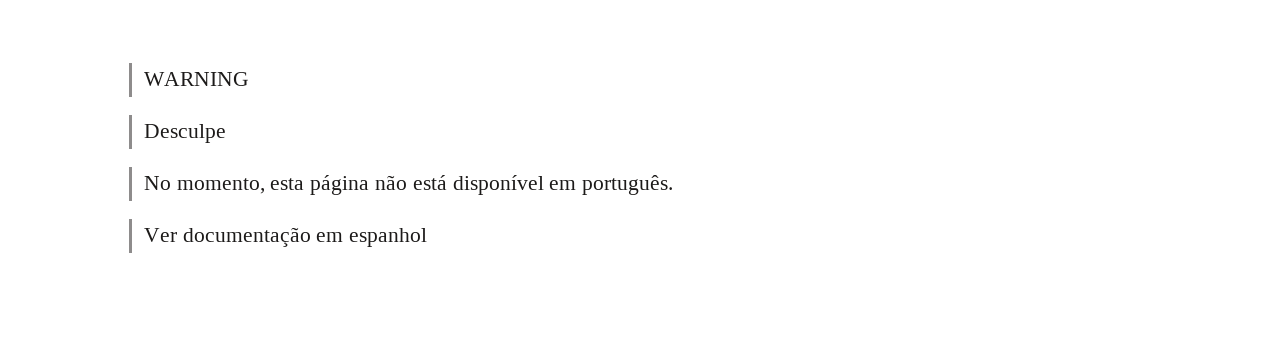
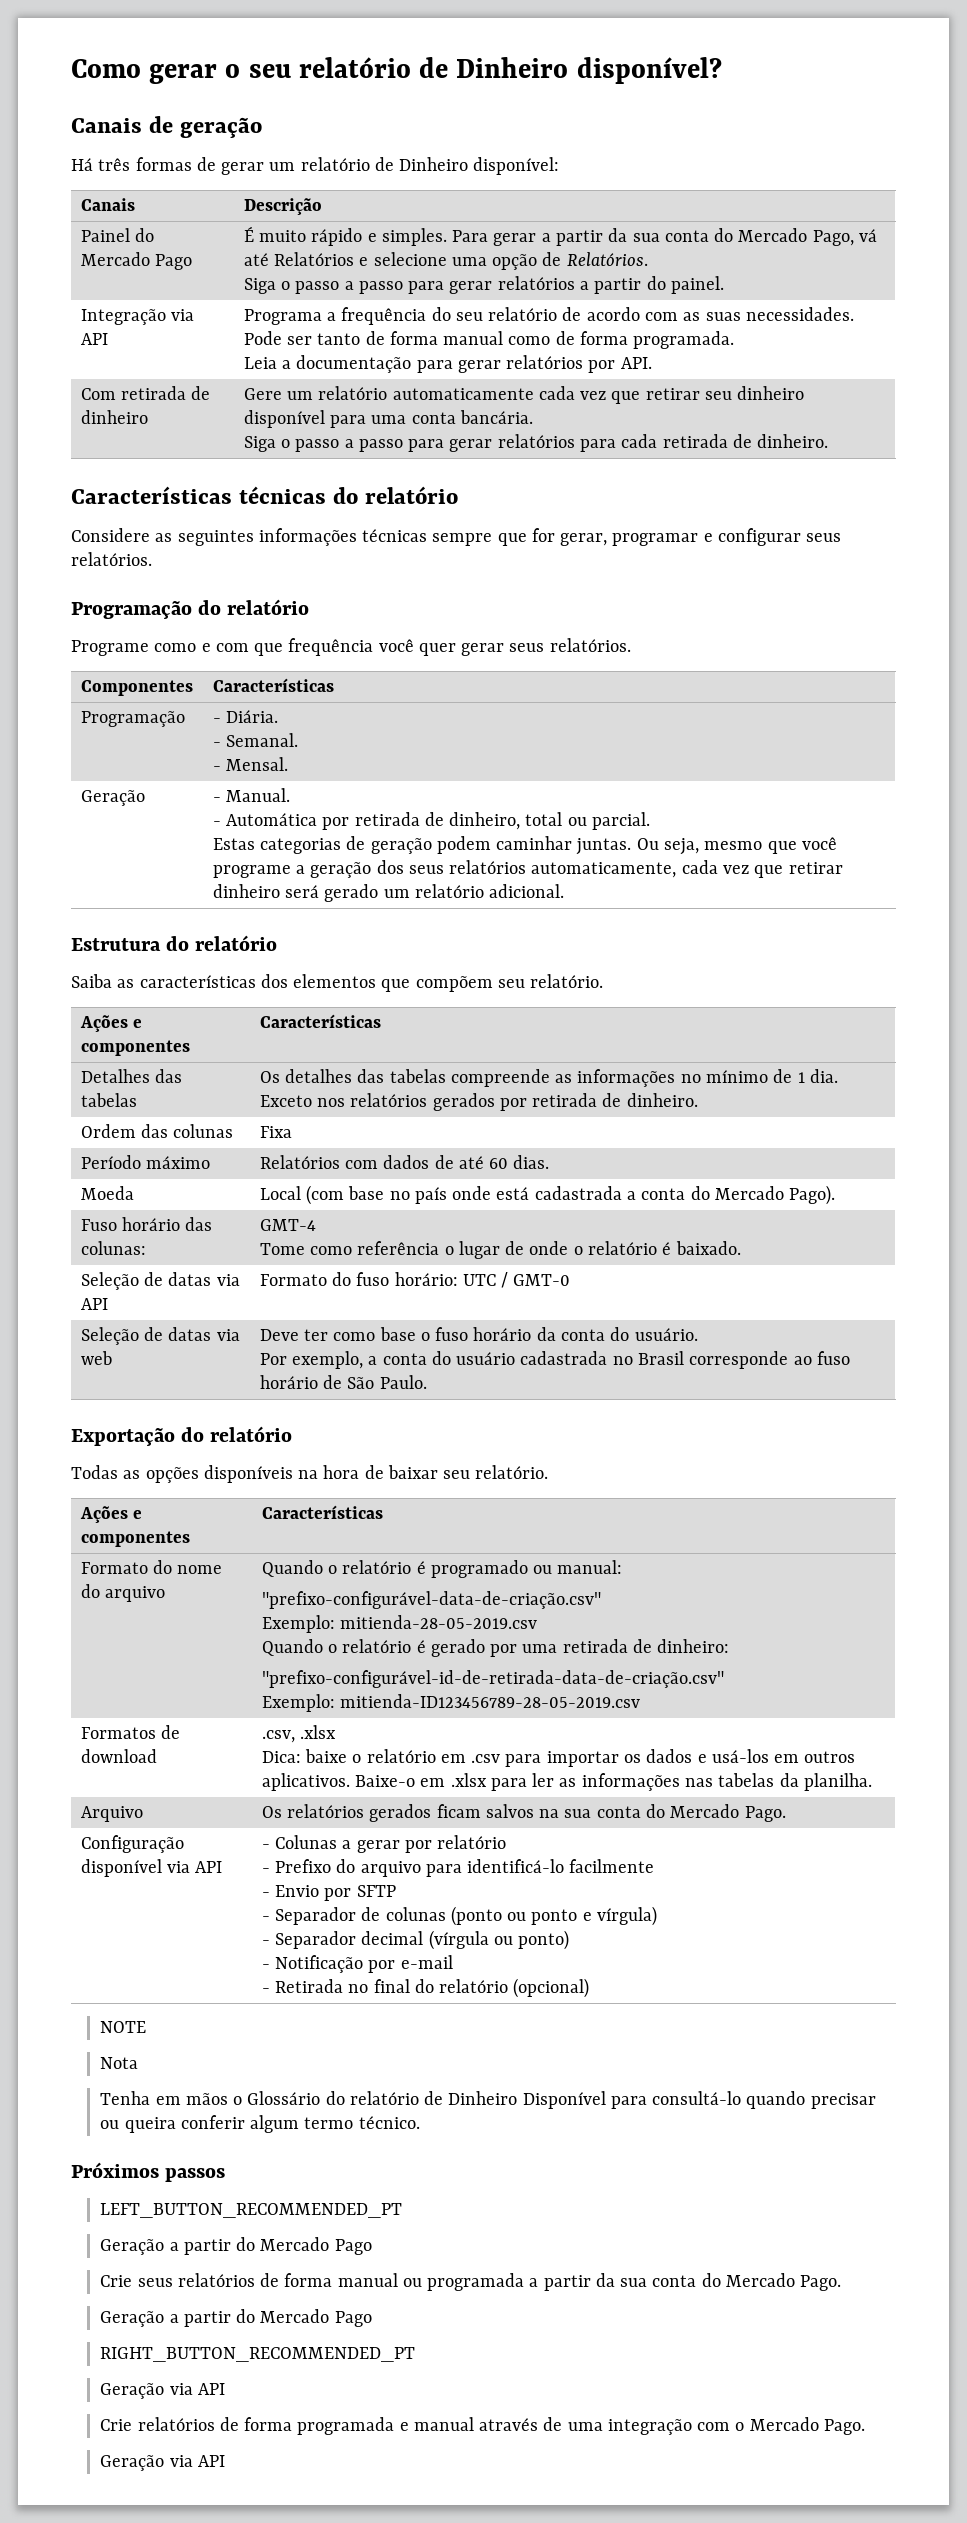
- WARNING
- Desculpe
- No momento, esta página não está disponível em português.
- Ver documentação em espanhol
+ Como gerar o seu relatório de Dinheiro disponível?
+ Canais de geração
+ Há três formas de gerar um relatório de Dinheiro disponível:
+ Canais | Descrição
+ Painel do Mercado Pago | É muito rápido e simples. Para gerar a partir da sua conta do Mercado Pago, vá até Relatórios e selecione uma opção de Relatórios.
+ Siga o passo a passo para gerar relatórios a partir do painel.
+ Integração via API | Programa a frequência do seu relatório de acordo com as suas necessidades. Pode ser tanto de forma manual como de forma programada.
+ Leia a documentação para gerar relatórios por API.
+ Com retirada de dinheiro | Gere um relatório automaticamente cada vez que retirar seu dinheiro disponível para uma conta bancária.
+ Siga o passo a passo para gerar relatórios para cada retirada de dinheiro.
+ Características técnicas do relatório
+ Considere as seguintes informações técnicas sempre que for gerar, programar e configurar seus relatórios.
+ Programação do relatório
+ Programe como e com que frequência você quer gerar seus relatórios.
+ Componentes | Características
+ Programação | - Diária.
+ - Semanal.
+ - Mensal.
+ Geração | - Manual.
+ - Automática por retirada de dinheiro, total ou parcial.
+ Estas categorias de geração podem caminhar juntas. Ou seja, mesmo que você programe a geração dos seus relatórios automaticamente, cada vez que retirar dinheiro será gerado um relatório adicional.
+ Estrutura do relatório
+ Saiba as características dos elementos que compõem seu relatório.
+ Ações e componentes | Características
+ Detalhes das tabelas | Os detalhes das tabelas compreende as informações no mínimo de 1 dia. Exceto nos relatórios gerados por retirada de dinheiro.
+ Ordem das colunas | Fixa
+ Período máximo | Relatórios com dados de até 60 dias.
+ Moeda | Local (com base no país onde está cadastrada a conta do Mercado Pago).
+ Fuso horário das colunas: | GMT-4
+ Tome como referência o lugar de onde o relatório é baixado.
+ Seleção de datas via API | Formato do fuso horário: UTC / GMT-0
+ Seleção de datas via web | Deve ter como base o fuso horário da conta do usuário.
+ Por exemplo, a conta do usuário cadastrada no Brasil corresponde ao fuso horário de São Paulo.
+ Exportação do relatório
+ Todas as opções disponíveis na hora de baixar seu relatório.
+ Ações e componentes | Características
+ Formato do nome do arquivo | Quando o relatório é programado ou manual:
+ "prefixo-configurável-data-de-criação.csv"
+ Exemplo: mitienda-28-05-2019.csv
+ Quando o relatório é gerado por uma retirada de dinheiro:
+ "prefixo-configurável-id-de-retirada-data-de-criação.csv"
+ Exemplo: mitienda-ID123456789-28-05-2019.csv
+ Formatos de download | .csv, .xlsx
+ Dica: baixe o relatório em .csv para importar os dados e usá-los em outros aplicativos. Baixe-o em .xlsx para ler as informações nas tabelas da planilha.
+ Arquivo | Os relatórios gerados ficam salvos na sua conta do Mercado Pago.
+ Configuração disponível via API | - Colunas a gerar por relatório
+ - Prefixo do arquivo para identificá-lo facilmente
+ - Envio por SFTP
+ - Separador de colunas (ponto ou ponto e vírgula)
+ - Separador decimal (vírgula ou ponto)
+ - Notificação por e-mail
+ - Retirada no final do relatório (opcional)
+ NOTE
+ Nota
+ Tenha em mãos o Glossário do relatório de Dinheiro Disponível para consultá-lo quando precisar ou queira conferir algum termo técnico.
+ Próximos passos
+ LEFT_BUTTON_RECOMMENDED_PT
+ Geração a partir do Mercado Pago
+ Crie seus relatórios de forma manual ou programada a partir da sua conta do Mercado Pago.
+ Geração a partir do Mercado Pago
+ RIGHT_BUTTON_RECOMMENDED_PT
+ Geração via API
+ Crie relatórios de forma programada e manual através de uma integração com o Mercado Pago.
+ Geração via API

